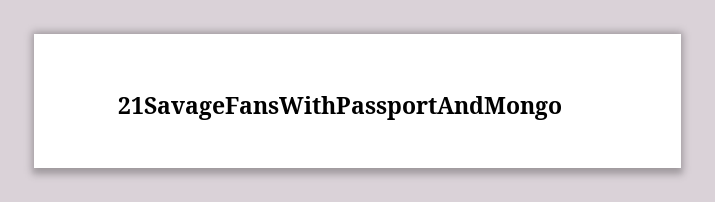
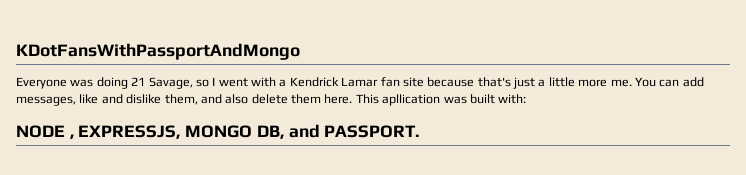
- 21SavageFansWithPassportAndMongo
+ KDotFansWithPassportAndMongo
+ Everyone was doing 21 Savage, so I went with a Kendrick Lamar fan site because that's just a little more me. You can add messages, like and dislike them, and also delete them here. This apllication was built with:
+ NODE , EXPRESSJS, MONGO DB, and PASSPORT.

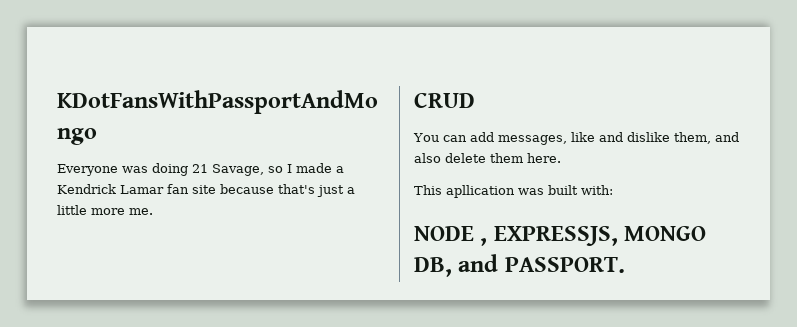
- Everyone was doing 21 Savage, so I went with a Kendrick Lamar fan site because that's just a little more me. You can add messages, like and dislike them, and also delete them here. This apllication was built with:
+ Everyone was doing 21 Savage, so I made a Kendrick Lamar fan site because that's just a little more me.
+ CRUD
+ You can add messages, like and dislike them, and also delete them here.
+ This apllication was built with:

